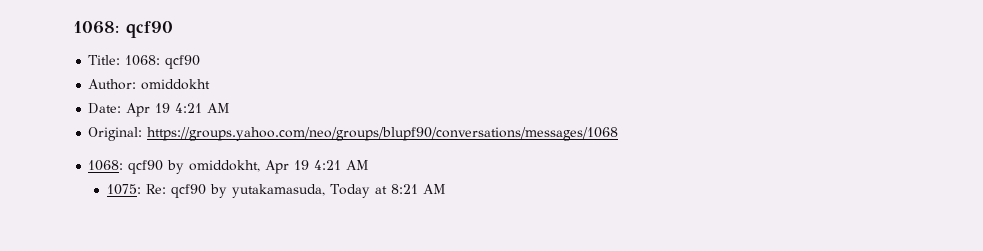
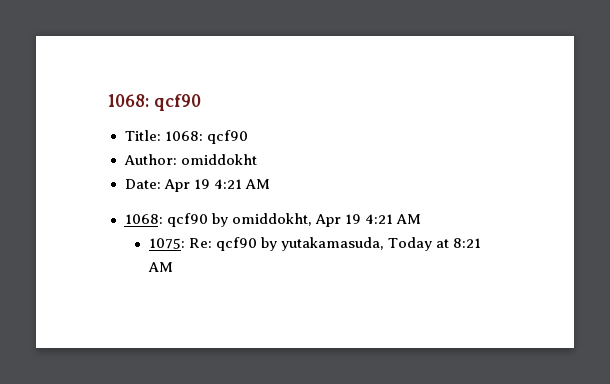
- Original: https://groups.yahoo.com/neo/groups/blupf90/conversations/messages/1068

